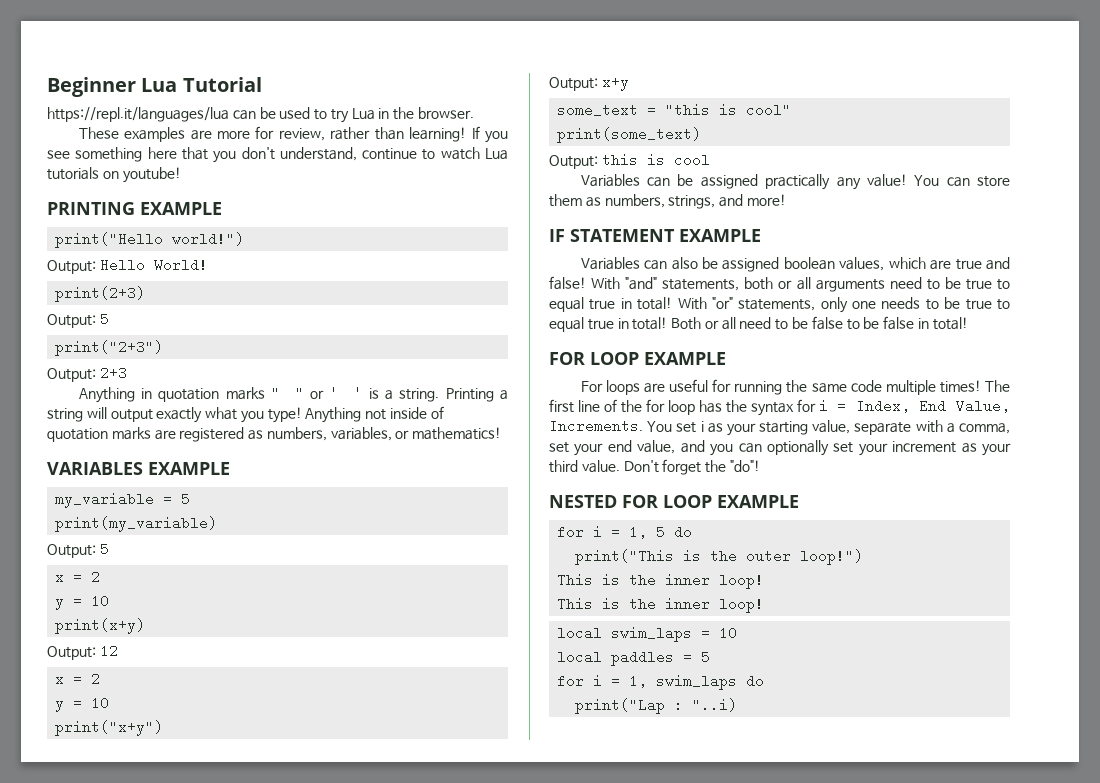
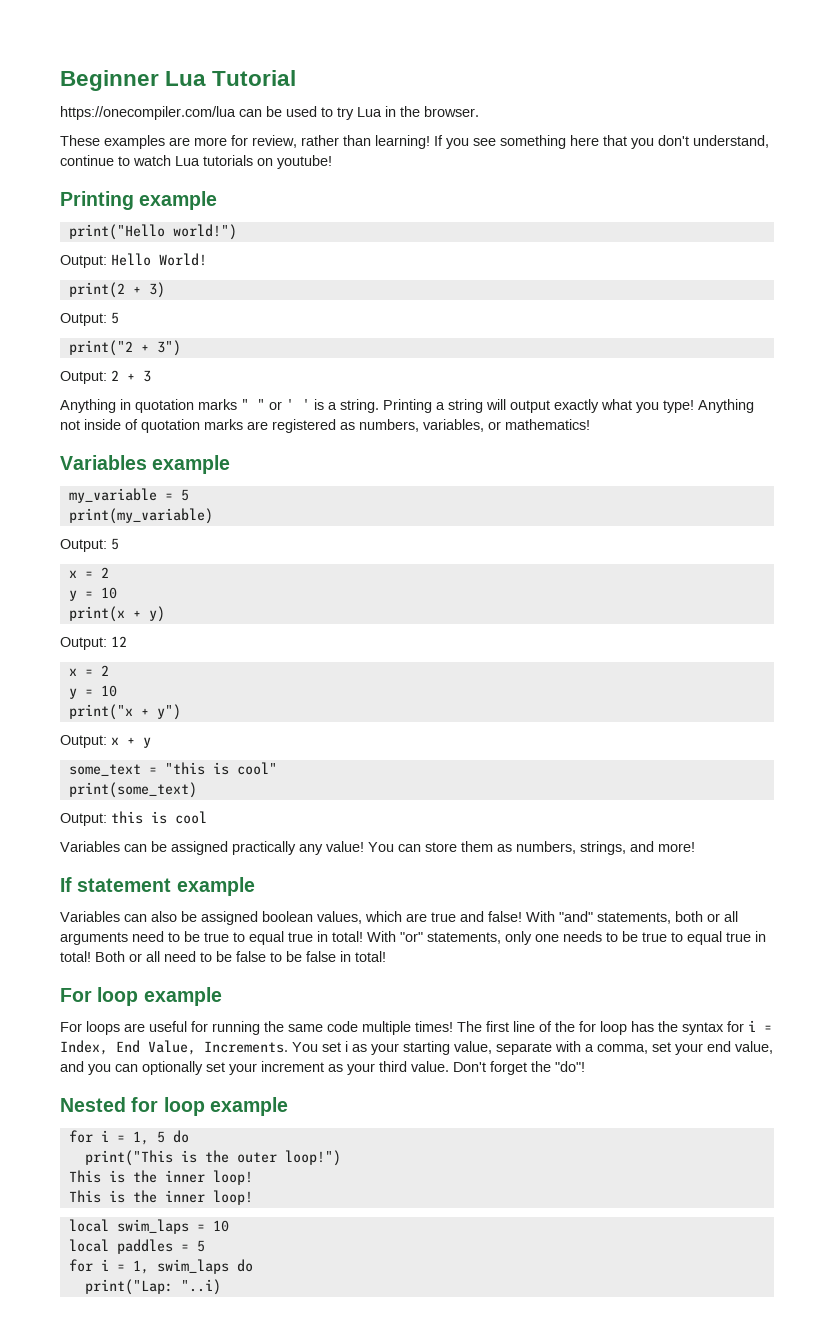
- https://repl.it/languages/lua can be used to try Lua in the browser.
+ https://onecompiler.com/lua can be used to try Lua in the browser.
- PRINTING EXAMPLE
+ Printing example
- print(2+3)
+ print(2 + 3)
  Output: 5
- print("2+3")
- Output: 2+3
+ print("2 + 3")
+ Output: 2 + 3
- VARIABLES EXAMPLE
+ Variables example
- print(x+y)
+ print(x + y)
- print("x+y")
- Output: x+y
+ print("x + y")
+ Output: x + y
- IF STATEMENT EXAMPLE
+ If statement example
  Both or all need to be false to be false in total!
- FOR LOOP EXAMPLE
+ For loop example
- NESTED FOR LOOP EXAMPLE
+ Nested for loop example
- print("Lap : "..i)
+ print("Lap: "..i)

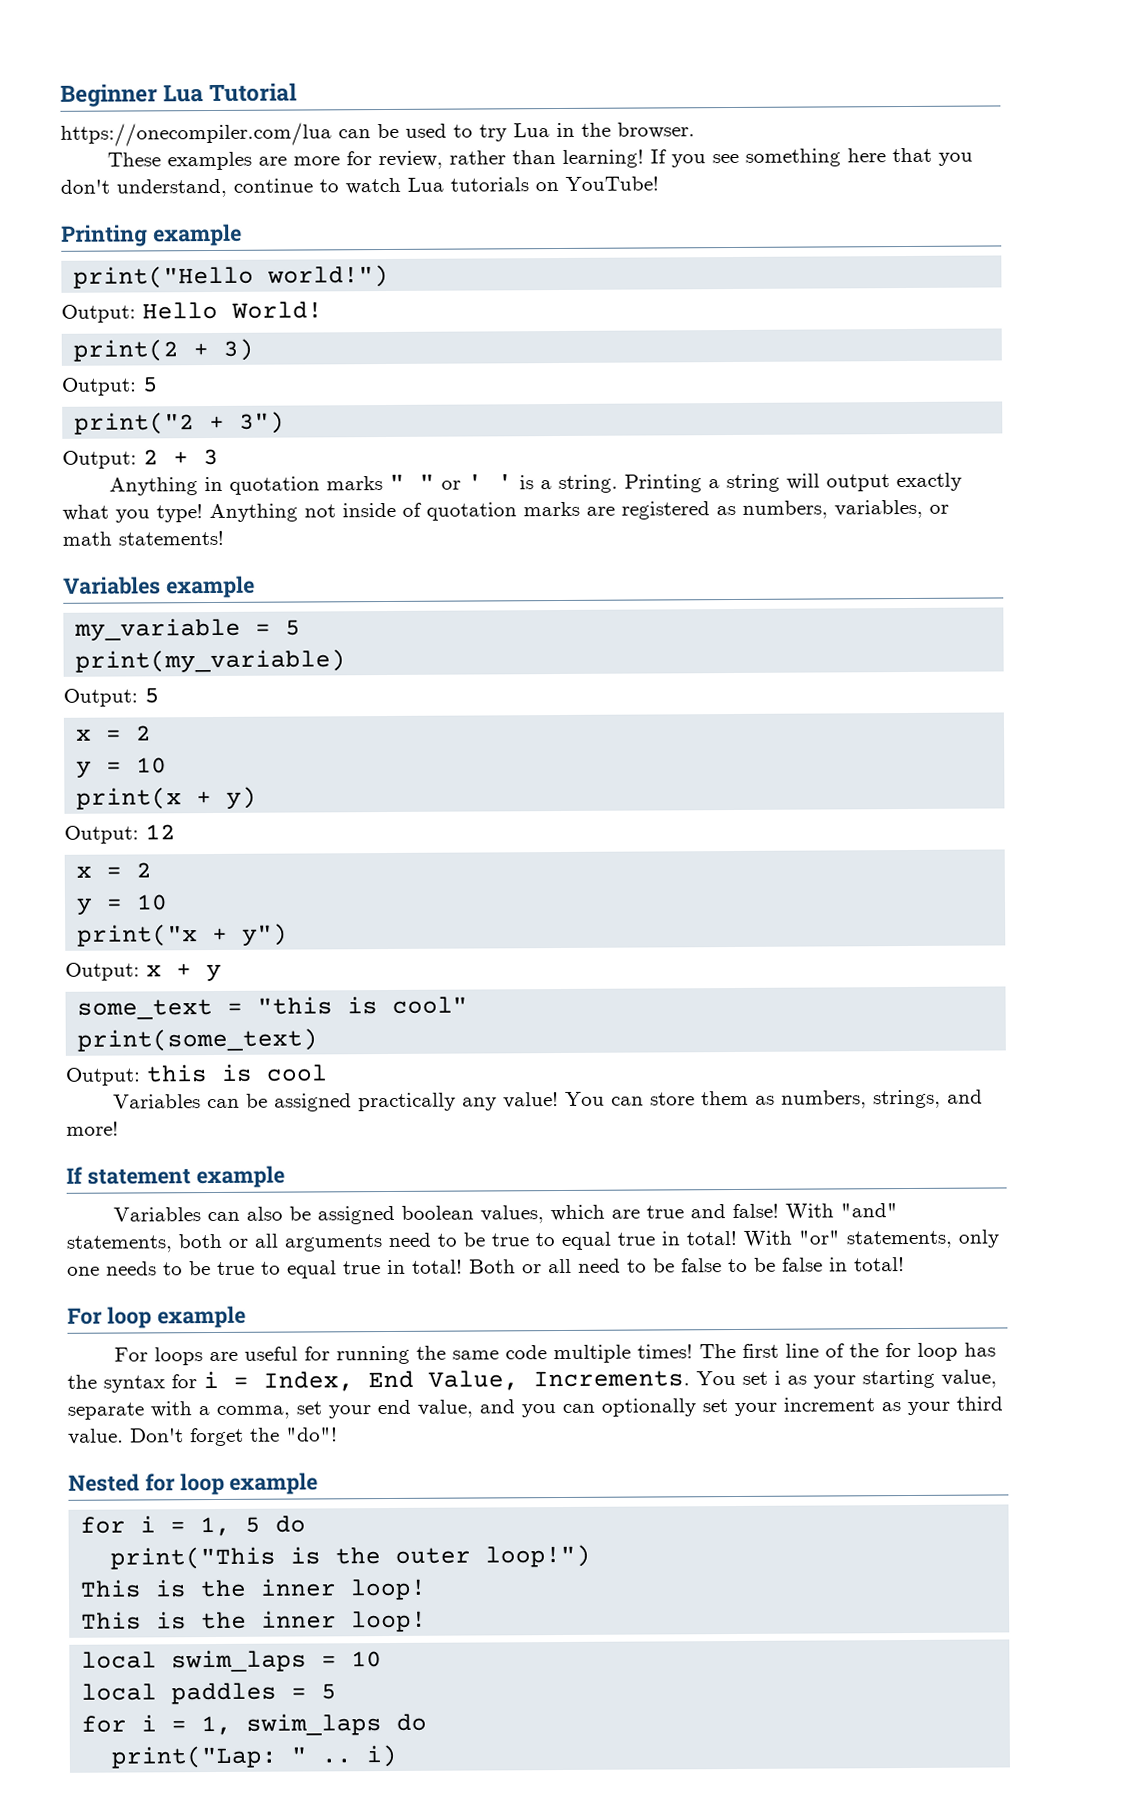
- If you see something here that you don't understand, continue to watch Lua tutorials on youtube!
+ If you see something here that you don't understand, continue to watch Lua tutorials on YouTube!
- Anything not inside of quotation marks are registered as numbers, variables, or mathematics!
+ Anything not inside of quotation marks are registered as numbers, variables, or math statements!
- print("Lap: "..i)
+ print("Lap: " .. i)

